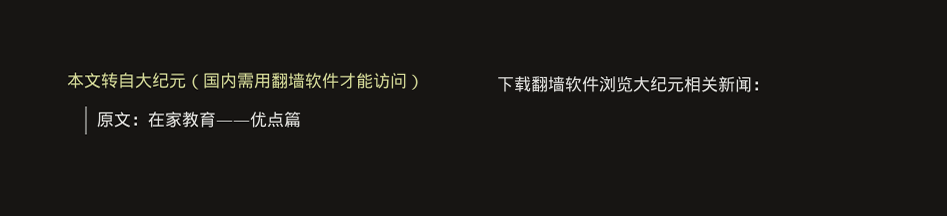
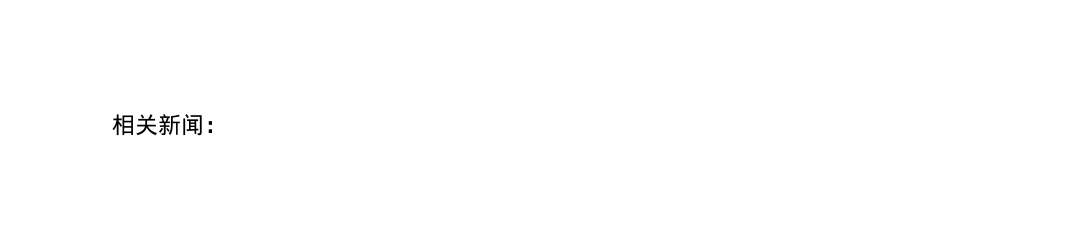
- 本文转自大纪元（国内需用翻墙软件才能访问）
- 原文：在家教育——优点篇
- 下载翻墙软件浏览大纪元相关新闻：
+ 相关新闻：

